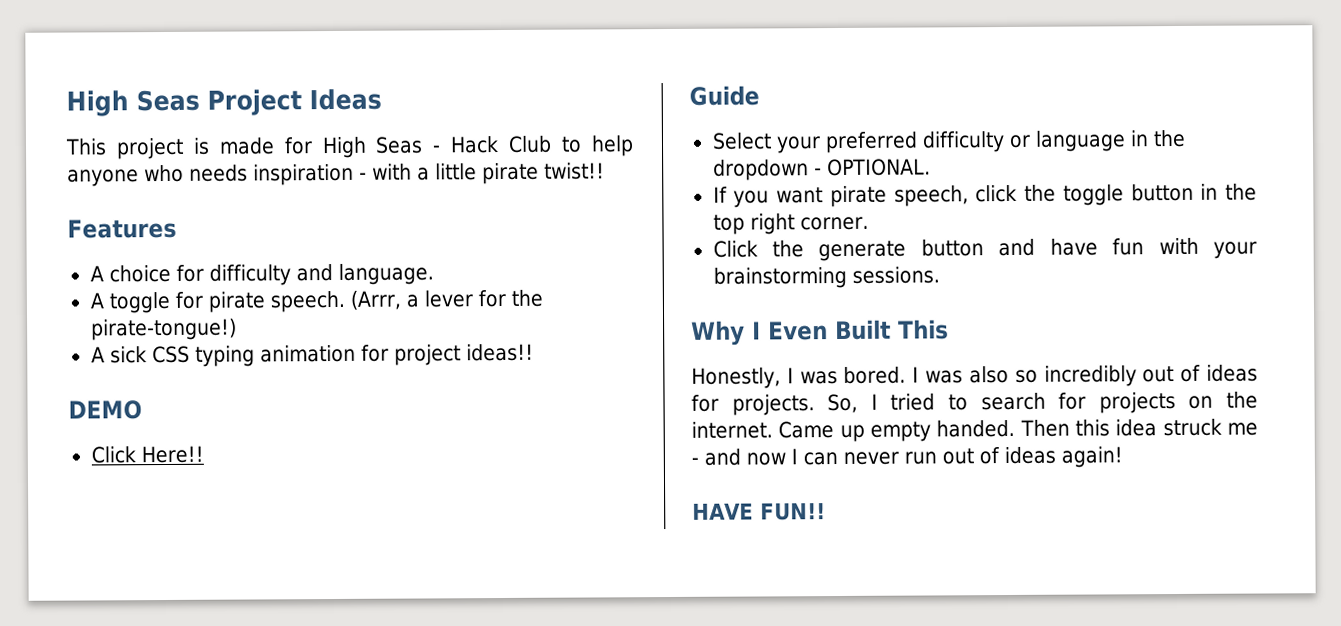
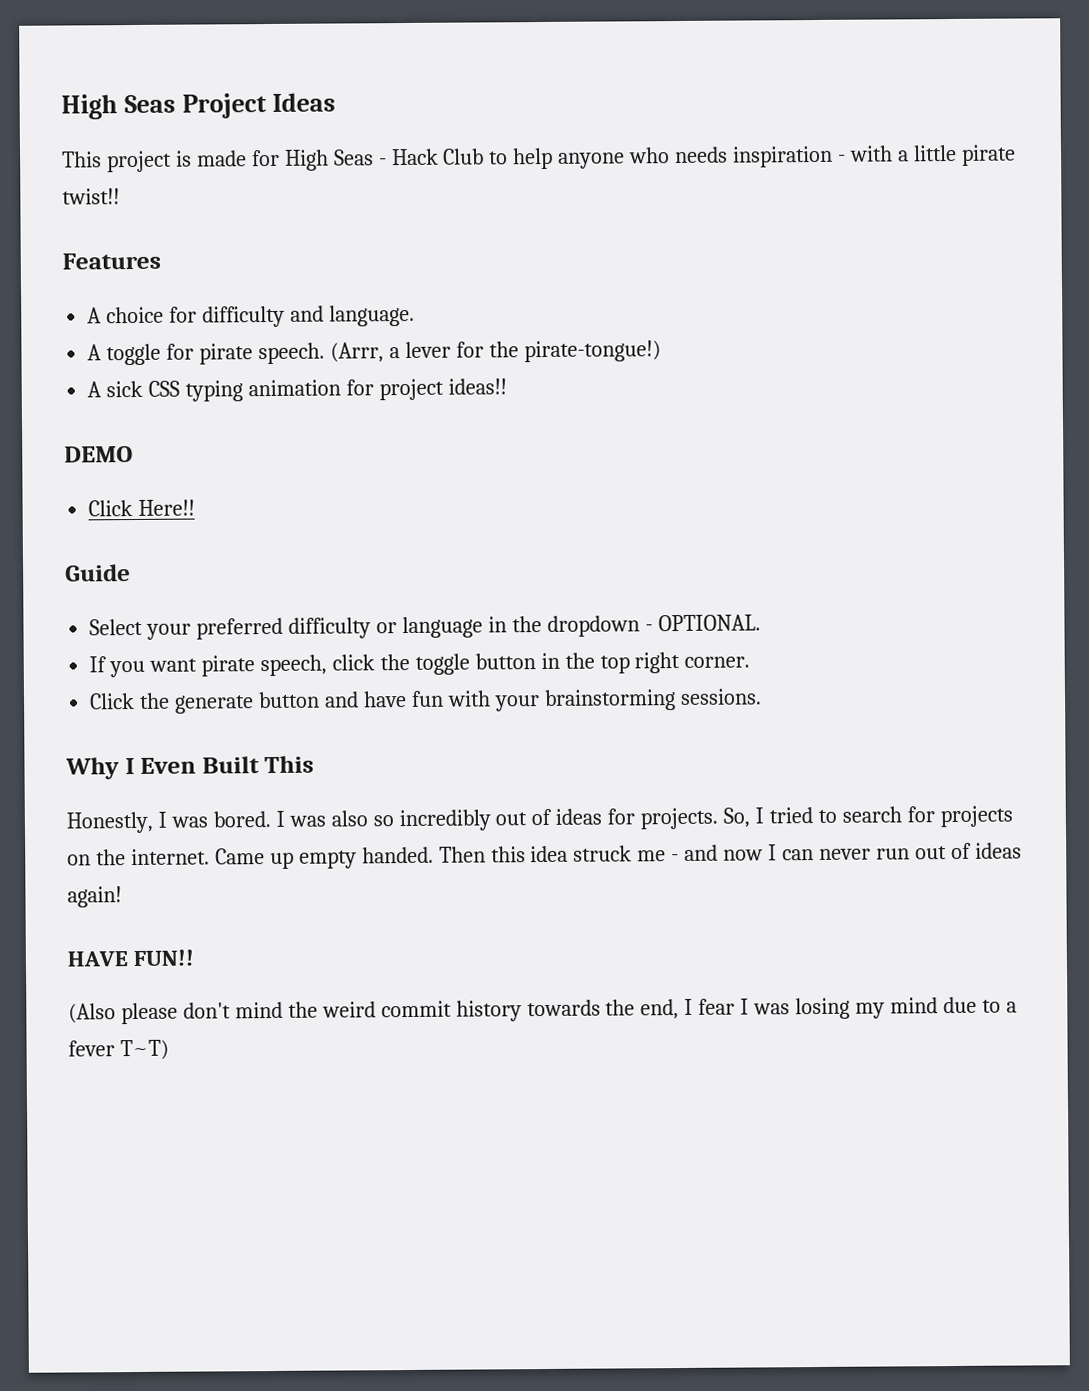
+ (Also please don't mind the weird commit history towards the end, I fear I was losing my mind due to a fever T~T)

